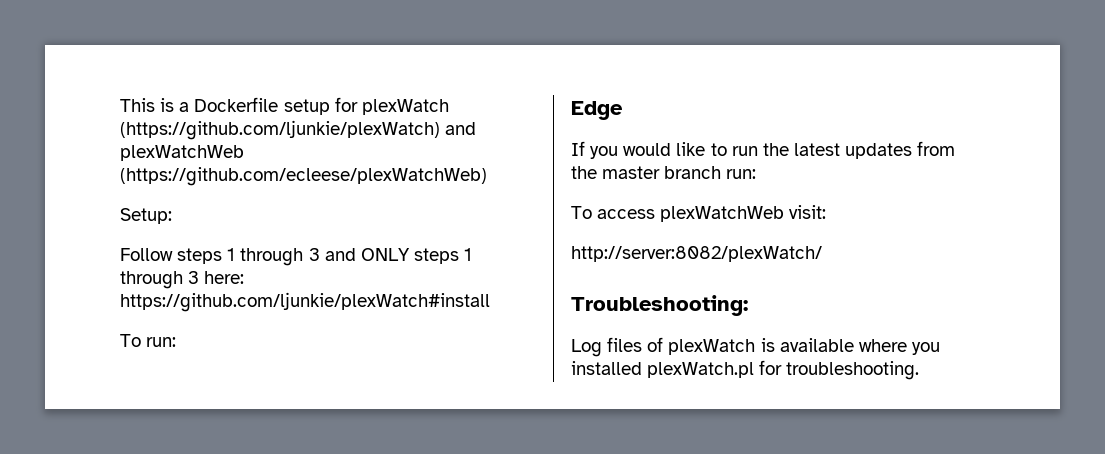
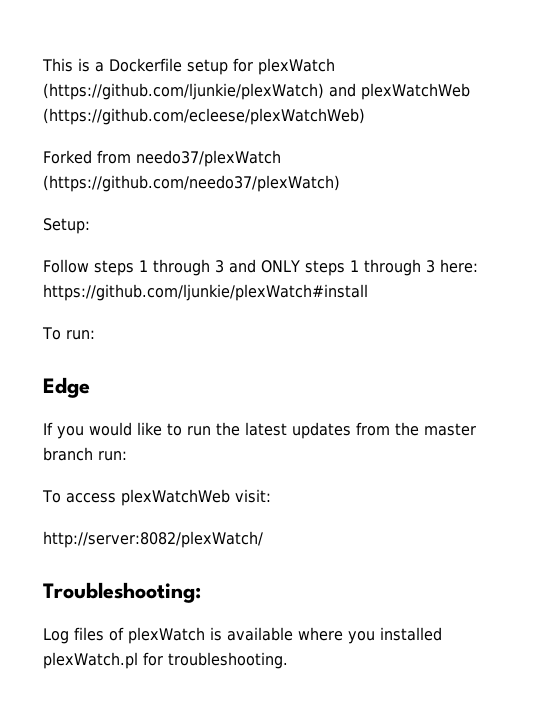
+ Forked from needo37/plexWatch (https://github.com/needo37/plexWatch)

